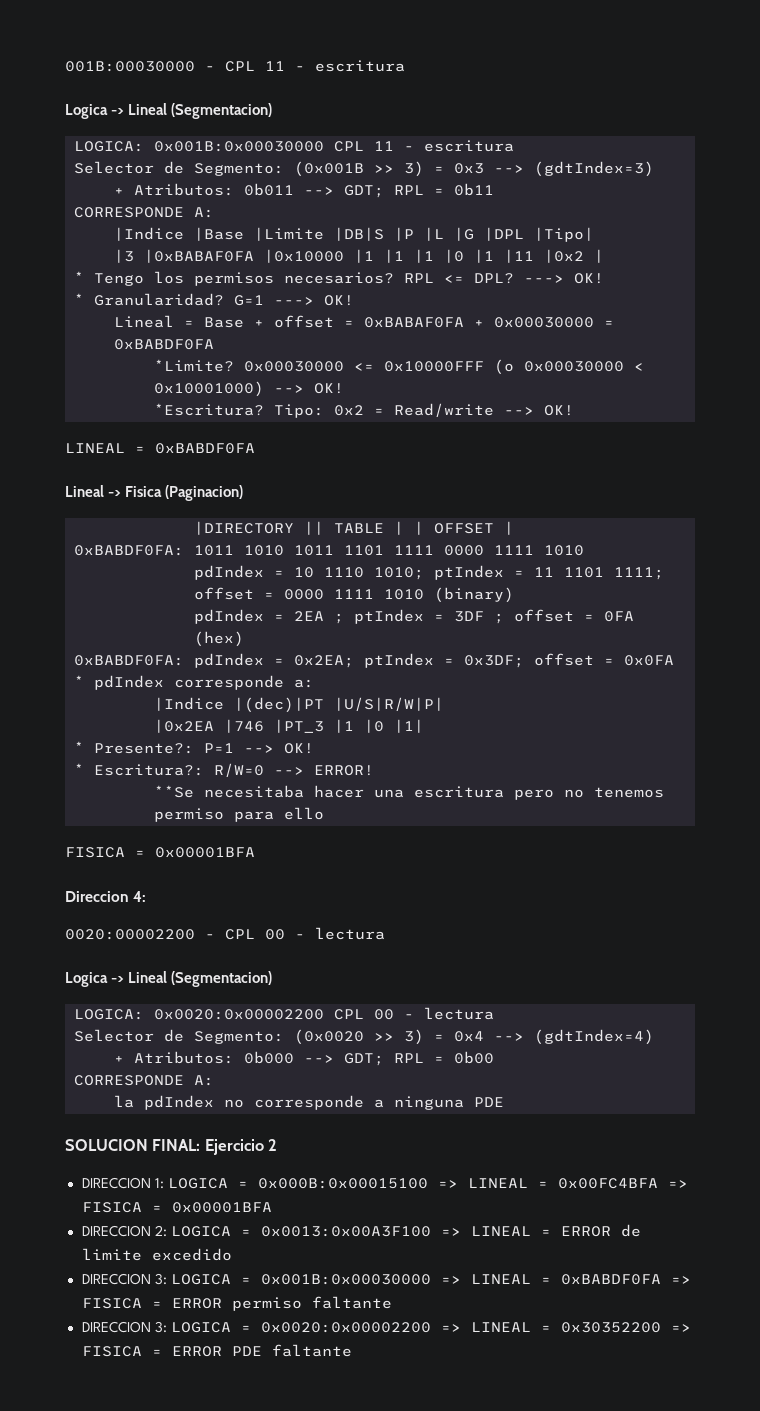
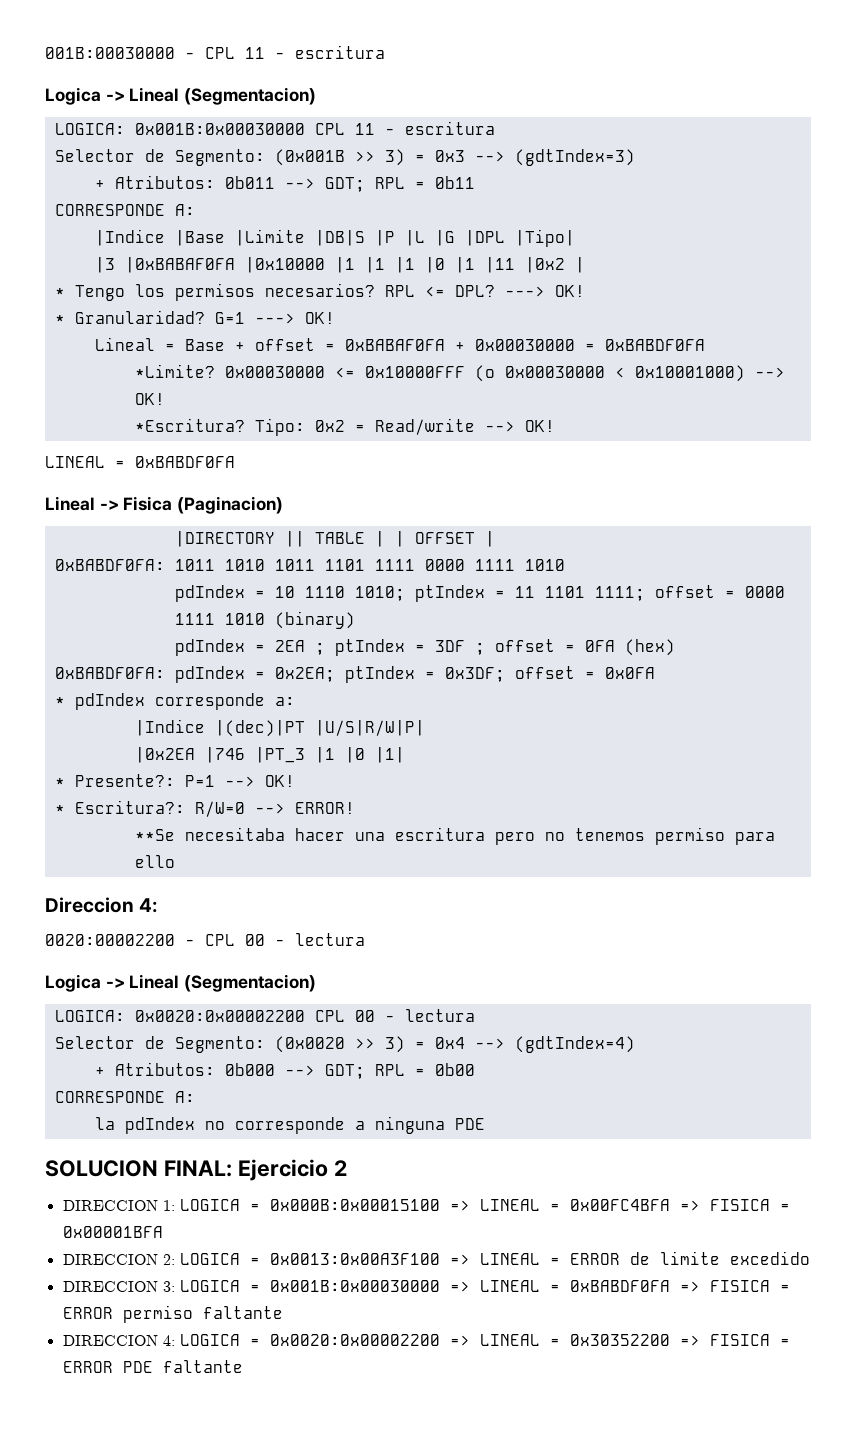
  **Se necesitaba hacer una escritura pero no tenemos permiso para ello
- FISICA = 0x00001BFA
- DIRECCION 3: LOGICA = 0x0020:0x00002200 => LINEAL = 0x30352200 => FISICA = ERROR PDE faltante
+ DIRECCION 4: LOGICA = 0x0020:0x00002200 => LINEAL = 0x30352200 => FISICA = ERROR PDE faltante

